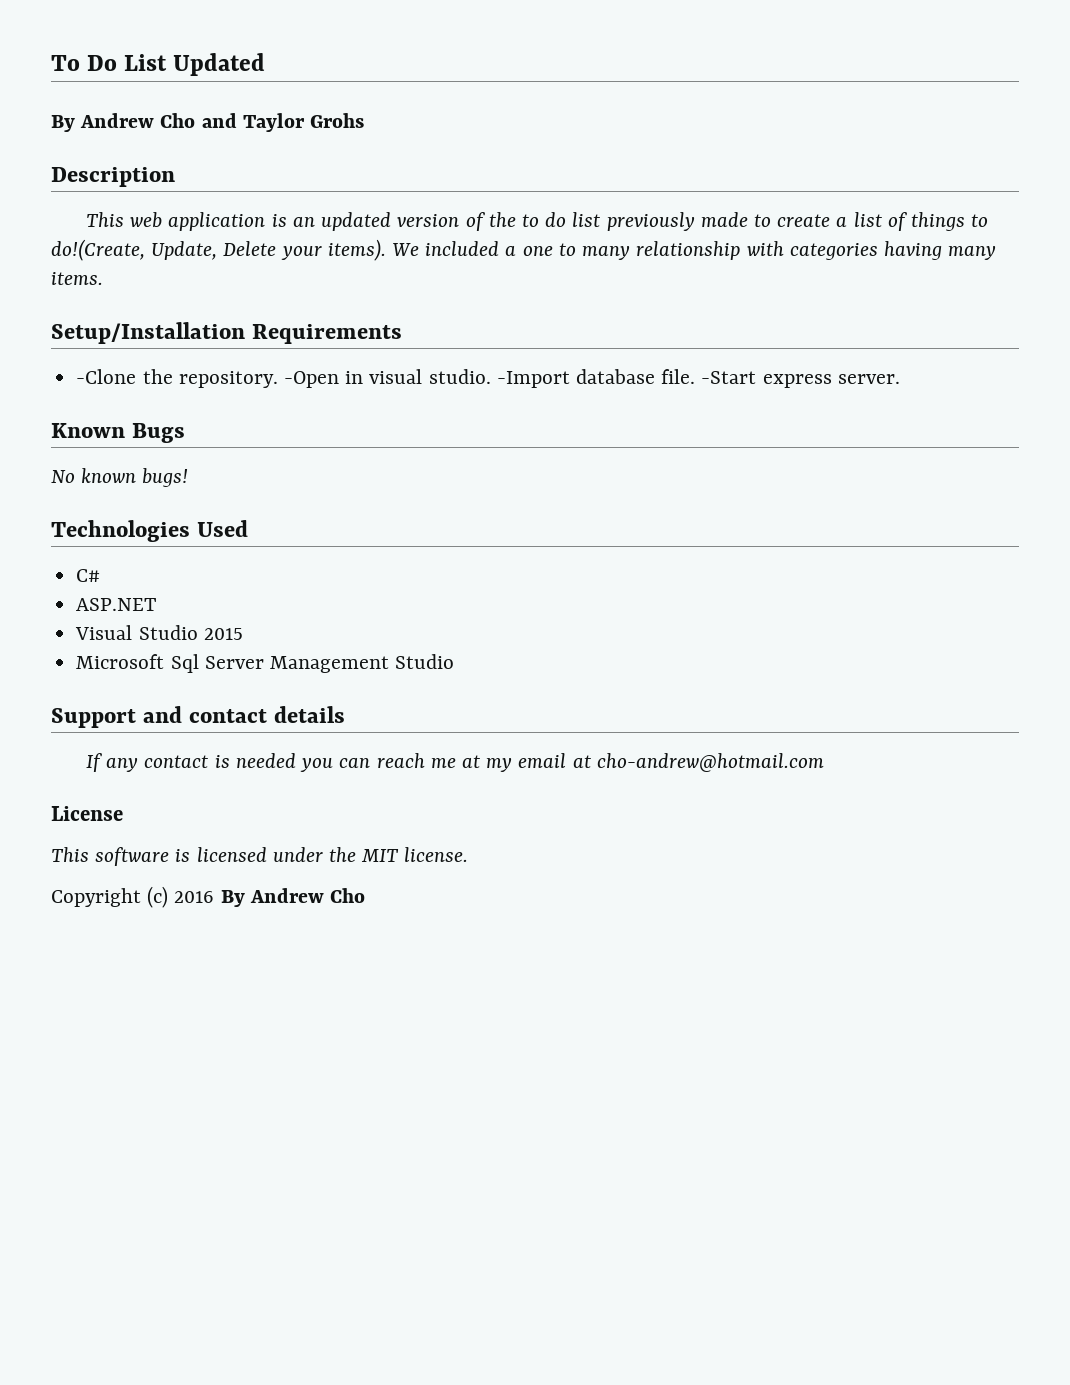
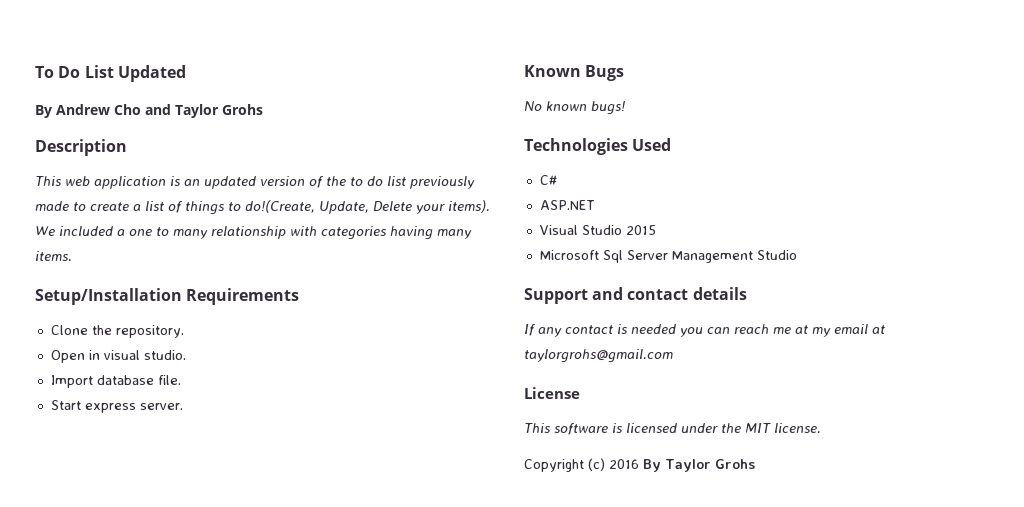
- -Clone the repository. -Open in visual studio. -Import database file. -Start express server.
+ Clone the repository.
+ Open in visual studio.
+ Import database file.
+ Start express server.
- If any contact is needed you can reach me at my email at cho-andrew@hotmail.com
+ If any contact is needed you can reach me at my email at taylorgrohs@gmail.com
- Copyright (c) 2016 By Andrew Cho
+ Copyright (c) 2016 By Taylor Grohs

